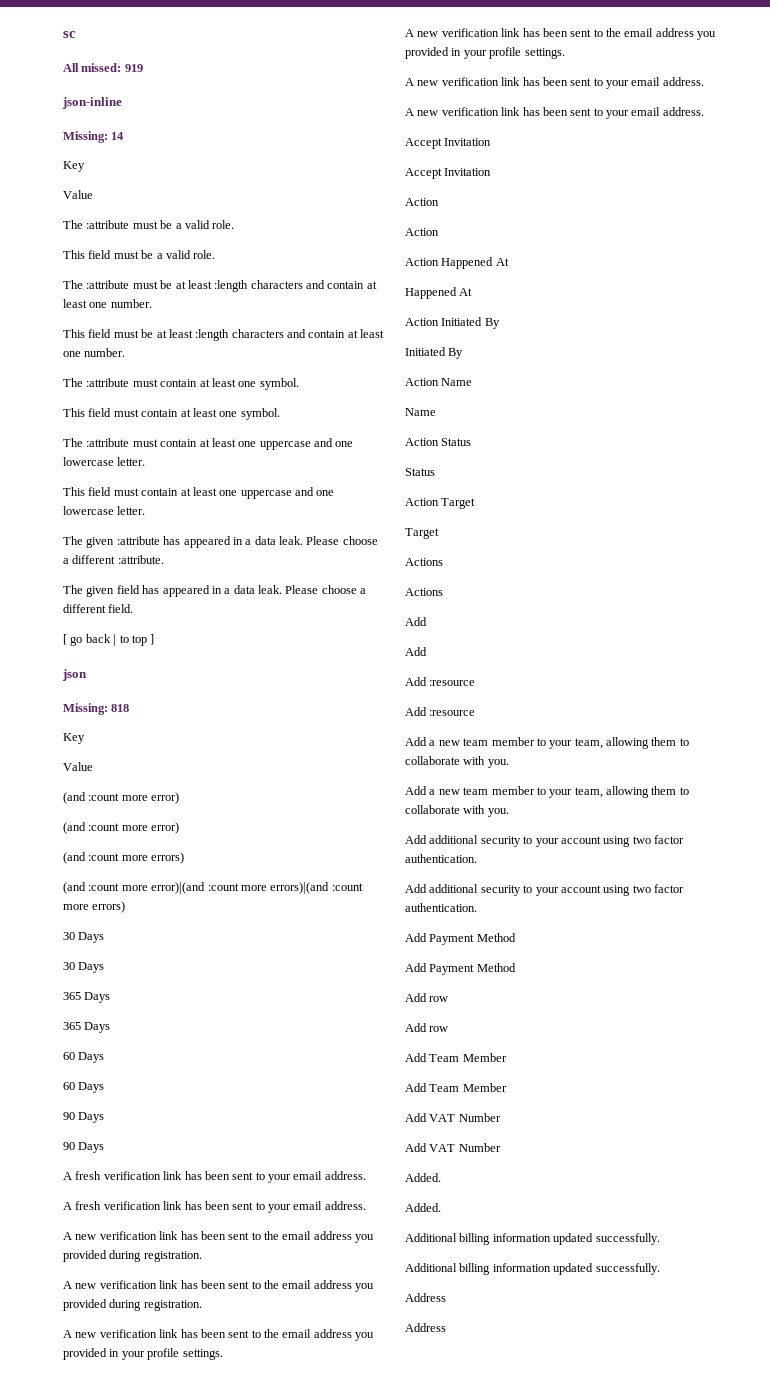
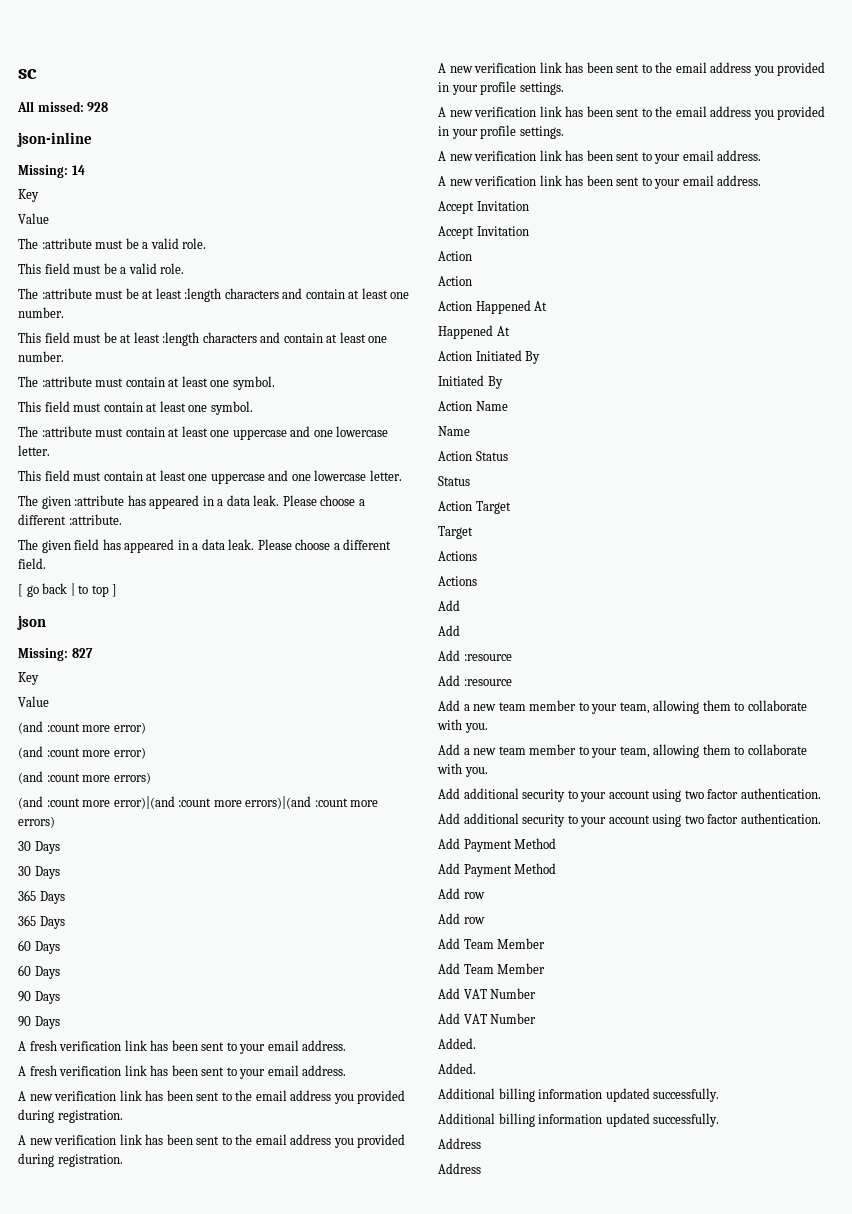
- All missed: 919
+ All missed: 928
- Missing: 818
+ Missing: 827

